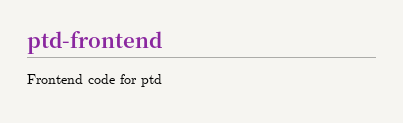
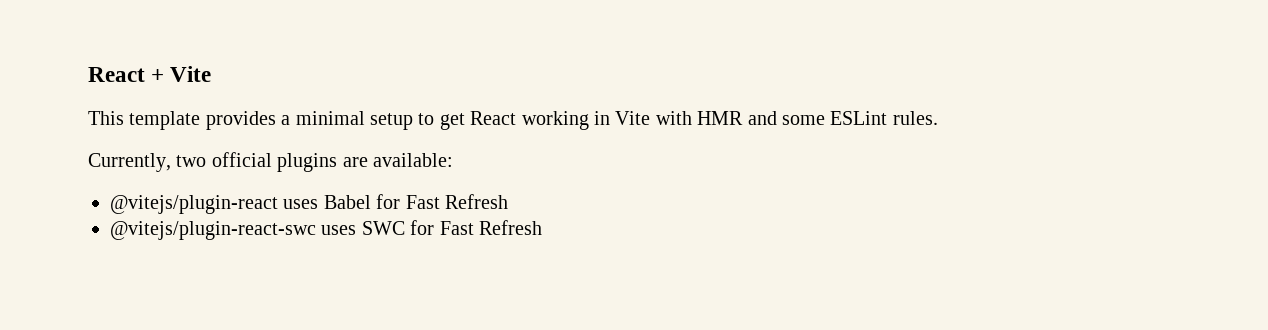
- ptd-frontend
- Frontend code for ptd
+ React + Vite
+ This template provides a minimal setup to get React working in Vite with HMR and some ESLint rules.
+ Currently, two official plugins are available:
+ @vitejs/plugin-react uses Babel for Fast Refresh
+ @vitejs/plugin-react-swc uses SWC for Fast Refresh

